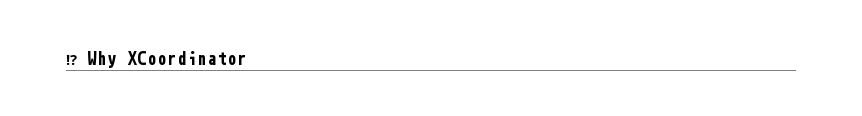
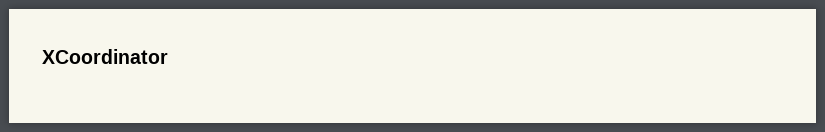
- ⁉ Why XCoordinator
+ XCoordinator

